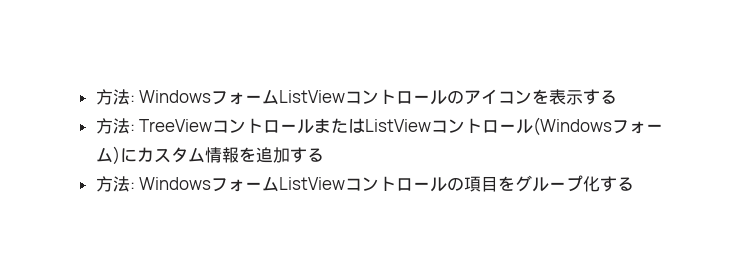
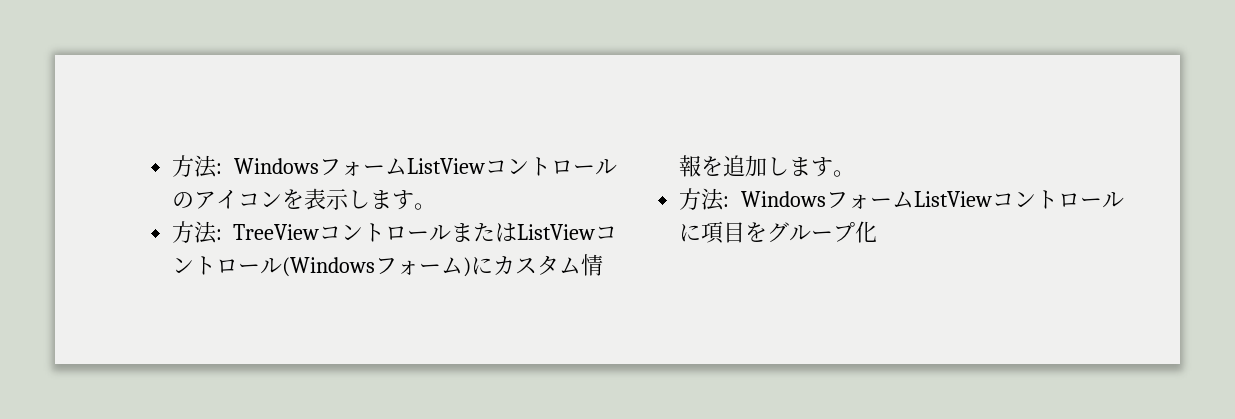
- 方法: WindowsフォームListViewコントロールのアイコンを表示する
+ 方法: WindowsフォームListViewコントロールのアイコンを表示します。
- 方法: TreeViewコントロールまたはListViewコントロール(Windowsフォーム)にカスタム情報を追加する
- 方法: WindowsフォームListViewコントロールの項目をグループ化する
+ 方法: TreeViewコントロールまたはListViewコントロール(Windowsフォーム)にカスタム情報を追加します。
+ 方法: WindowsフォームListViewコントロールに項目をグループ化

